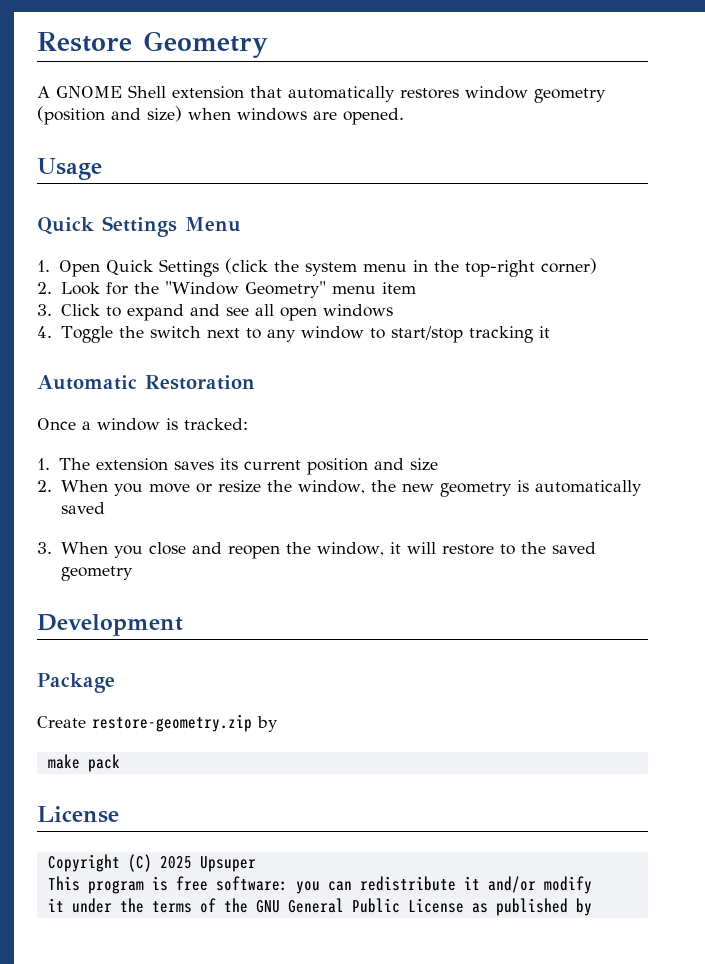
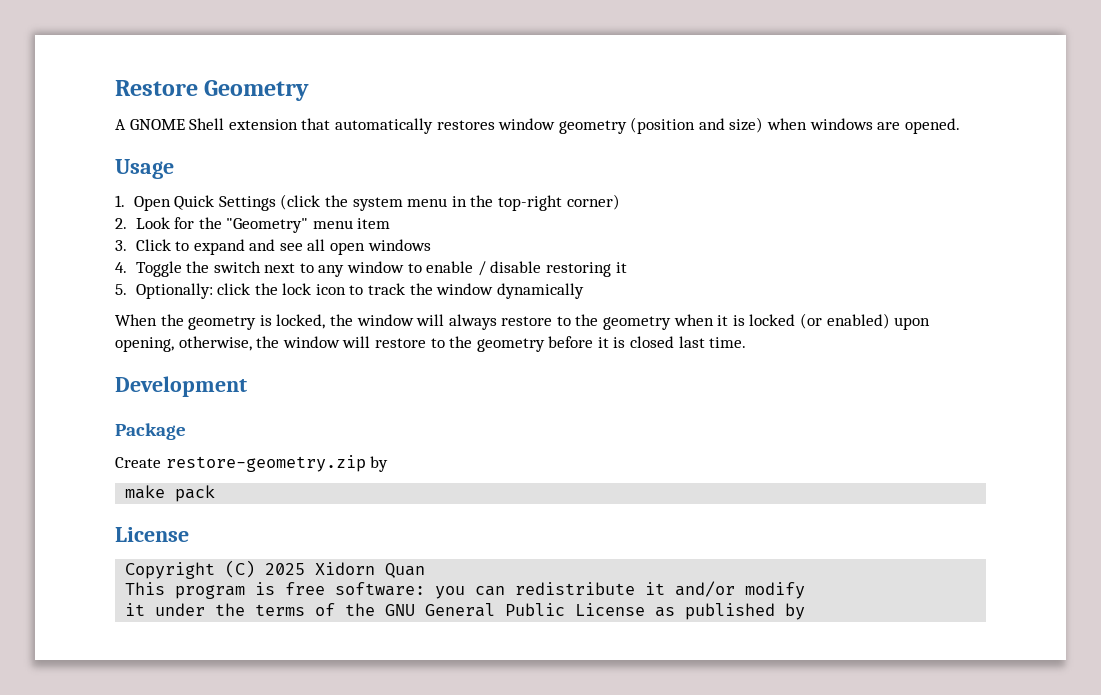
- Quick Settings Menu
- 2. Look for the "Window Geometry" menu item
+ 2. Look for the "Geometry" menu item
- 4. Toggle the switch next to any window to start/stop tracking it
- Automatic Restoration
- Once a window is tracked:
- 1. The extension saves its current position and size
- 2. When you move or resize the window, the new geometry is automatically saved
- 3. When you close and reopen the window, it will restore to the saved geometry
+ 4. Toggle the switch next to any window to enable / disable restoring it
+ 5. Optionally: click the lock icon to track the window dynamically
+ When the geometry is locked, the window will always restore to the geometry when it is locked (or enabled) upon opening, otherwise, the window will restore to the geometry before it is closed last time.
- Copyright (C) 2025 Upsuper
+ Copyright (C) 2025 Xidorn Quan

